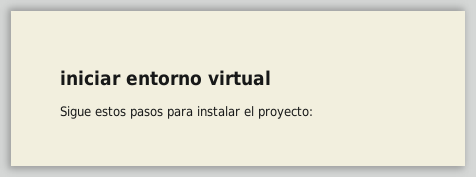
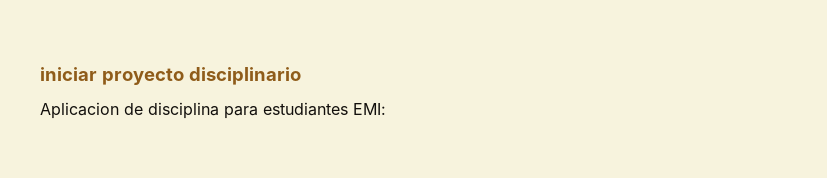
- iniciar entorno virtual
- Sigue estos pasos para instalar el proyecto:
+ iniciar proyecto disciplinario
+ Aplicacion de disciplina para estudiantes EMI:

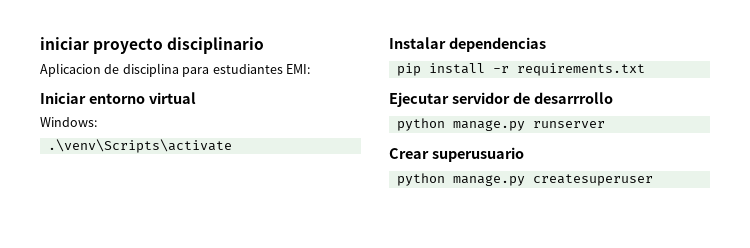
+ Iniciar entorno virtual
+ Windows:
+ .\venv\Scripts\activate
+ Instalar dependencias
+ pip install -r requirements.txt
+ Ejecutar servidor de desarrrollo
+ python manage.py runserver
+ Crear superusuario
+ python manage.py createsuperuser

